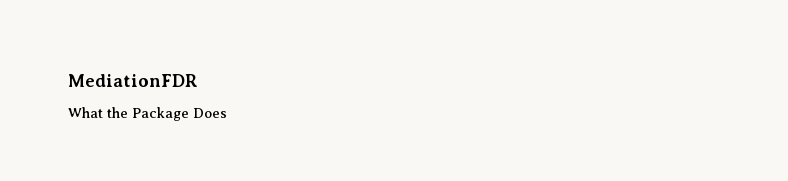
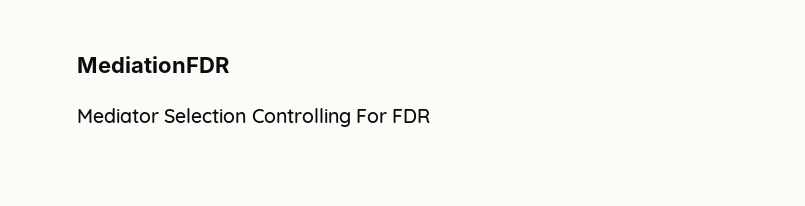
- What the Package Does
+ Mediator Selection Controlling For FDR

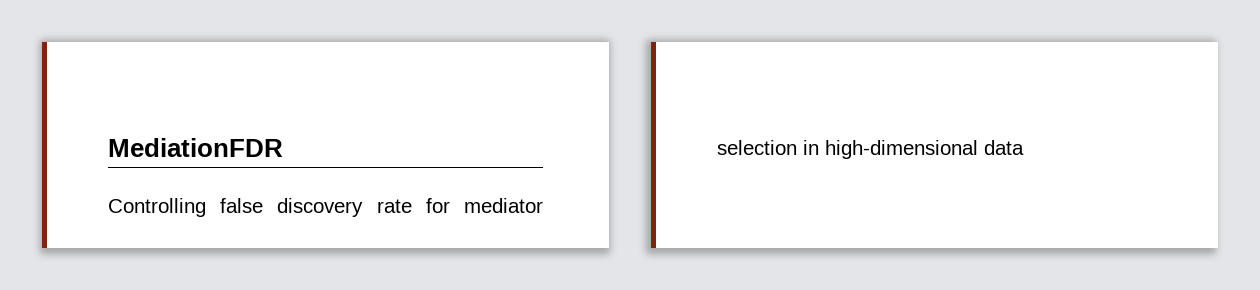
- Mediator Selection Controlling For FDR
+ Controlling false discovery rate for mediator selection in high-dimensional data

